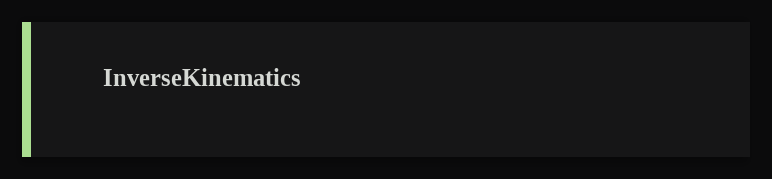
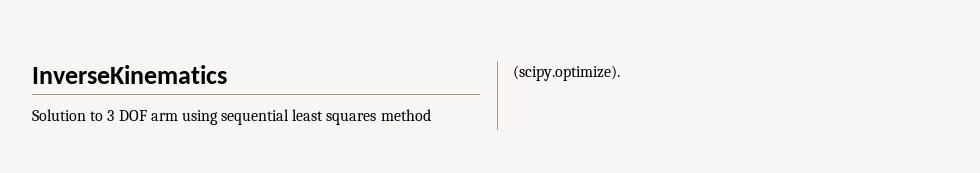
+ Solution to 3 DOF arm using sequential least squares method (scipy.optimize).

